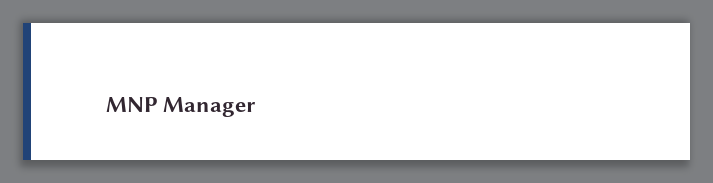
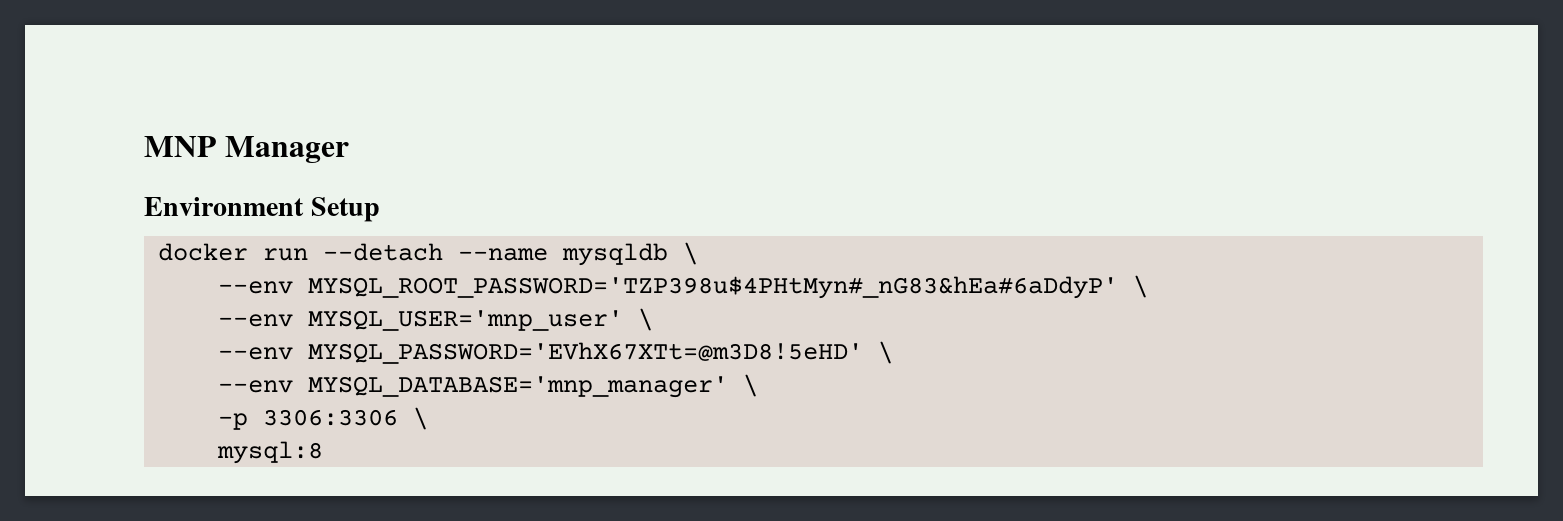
+ Environment Setup
+ docker run --detach --name mysqldb \
+ --env MYSQL_ROOT_PASSWORD='TZP398u$4PHtMyn#_nG83&hEa#6aDdyP' \
+ --env MYSQL_USER='mnp_user' \
+ --env MYSQL_PASSWORD='EVhX67XTt=@m3D8!5eHD' \
+ --env MYSQL_DATABASE='mnp_manager' \
+ -p 3306:3306 \
+ mysql:8

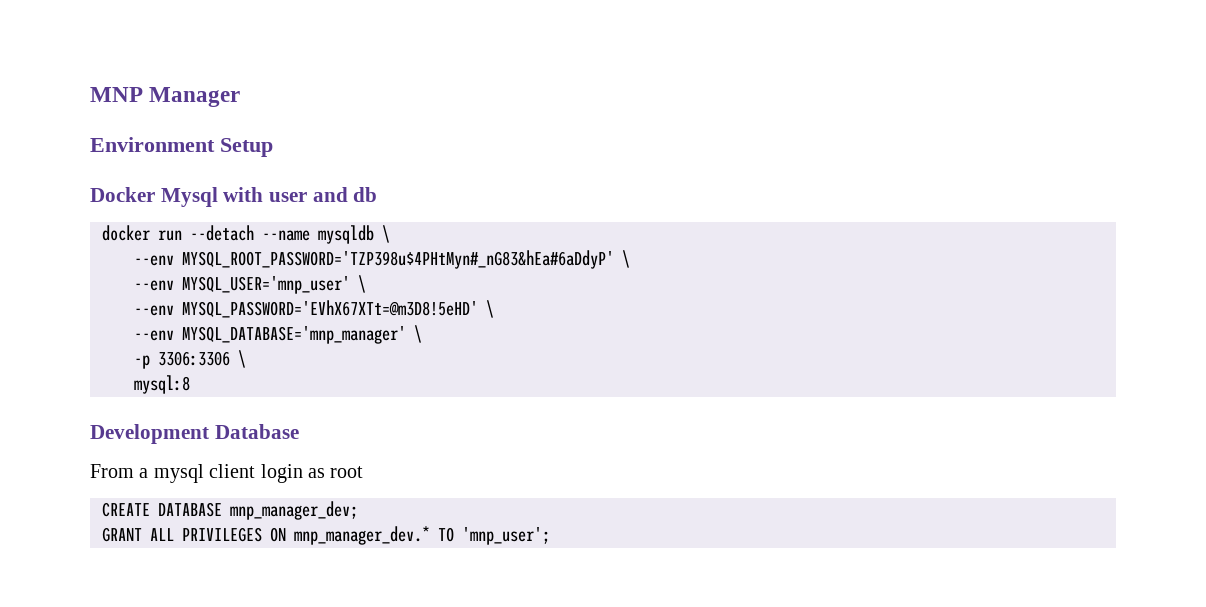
+ Docker Mysql with user and db
+ Development Database
+ From a mysql client login as root
+ CREATE DATABASE mnp_manager_dev;
+ GRANT ALL PRIVILEGES ON mnp_manager_dev.* TO 'mnp_user';

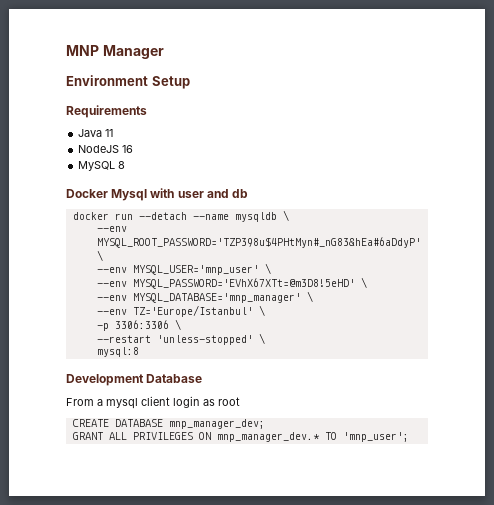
+ Requirements
+ Java 11
+ NodeJS 16
+ MySQL 8
+ --env TZ='Europe/Istanbul' \
+ --restart 'unless-stopped' \

